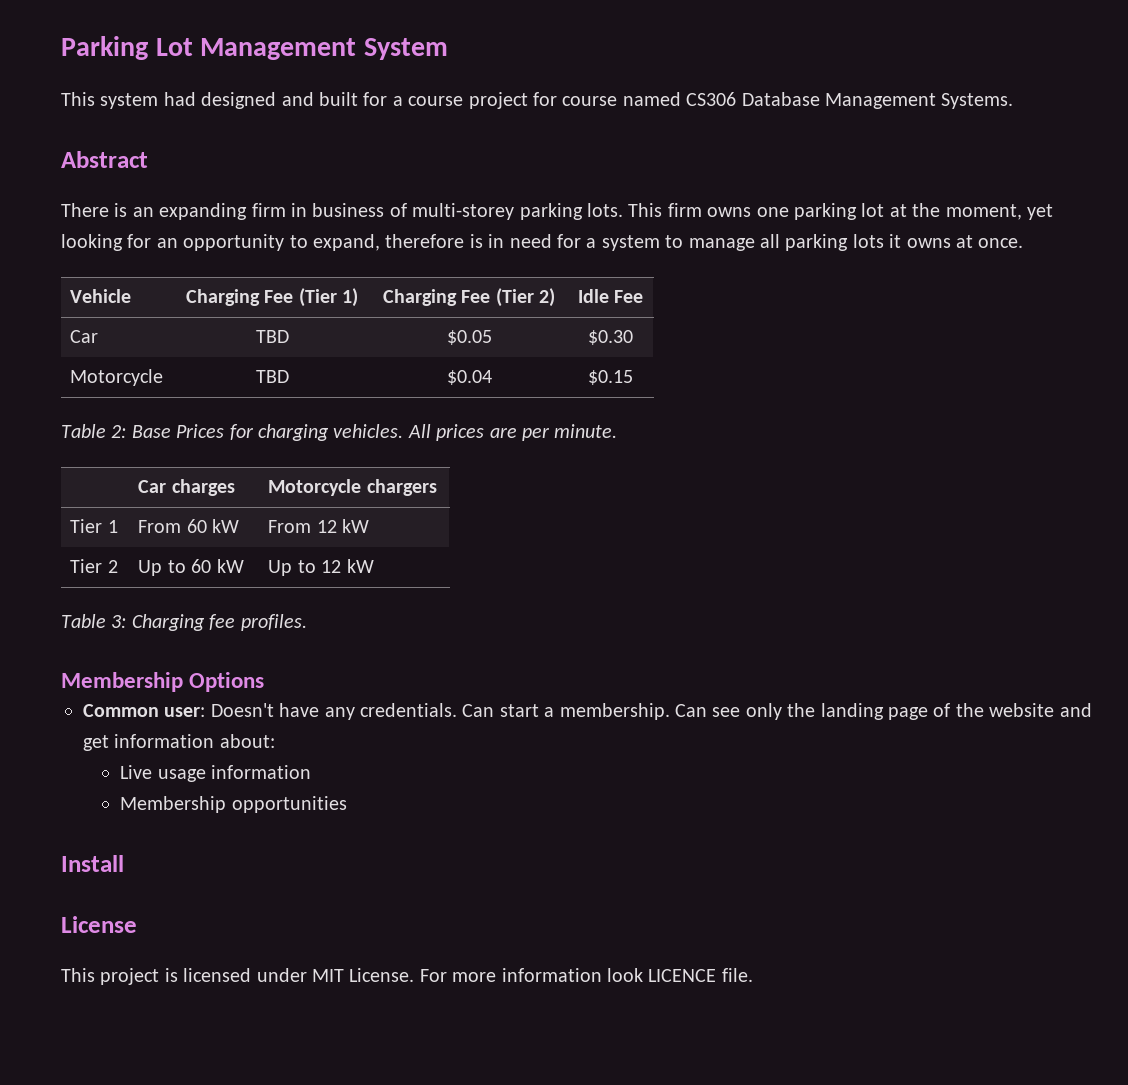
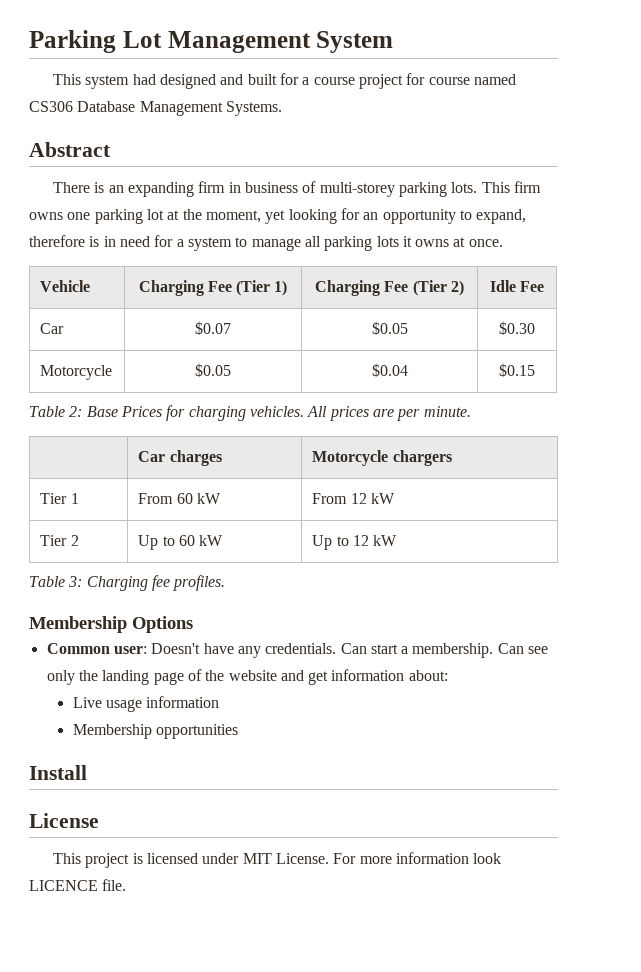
- Car | TBD | $0.05 | $0.30
+ Car | $0.07 | $0.05 | $0.30
- Motorcycle | TBD | $0.04 | $0.15
+ Motorcycle | $0.05 | $0.04 | $0.15

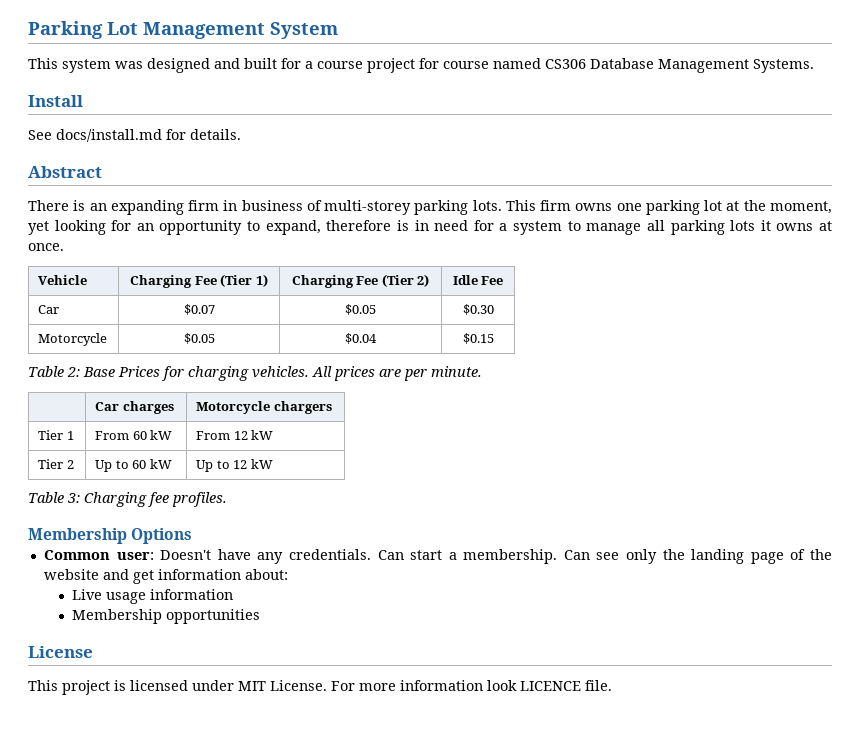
- This system had designed and built for a course project for course named CS306 Database Management Systems.
+ This system was designed and built for a course project for course named CS306 Database Management Systems.
+ Install
+ See docs/install.md for details.
- Install

